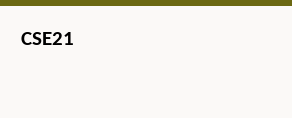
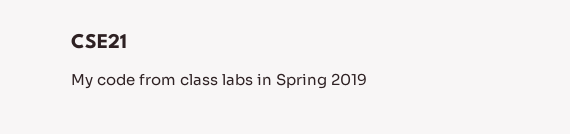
+ My code from class labs in Spring 2019

